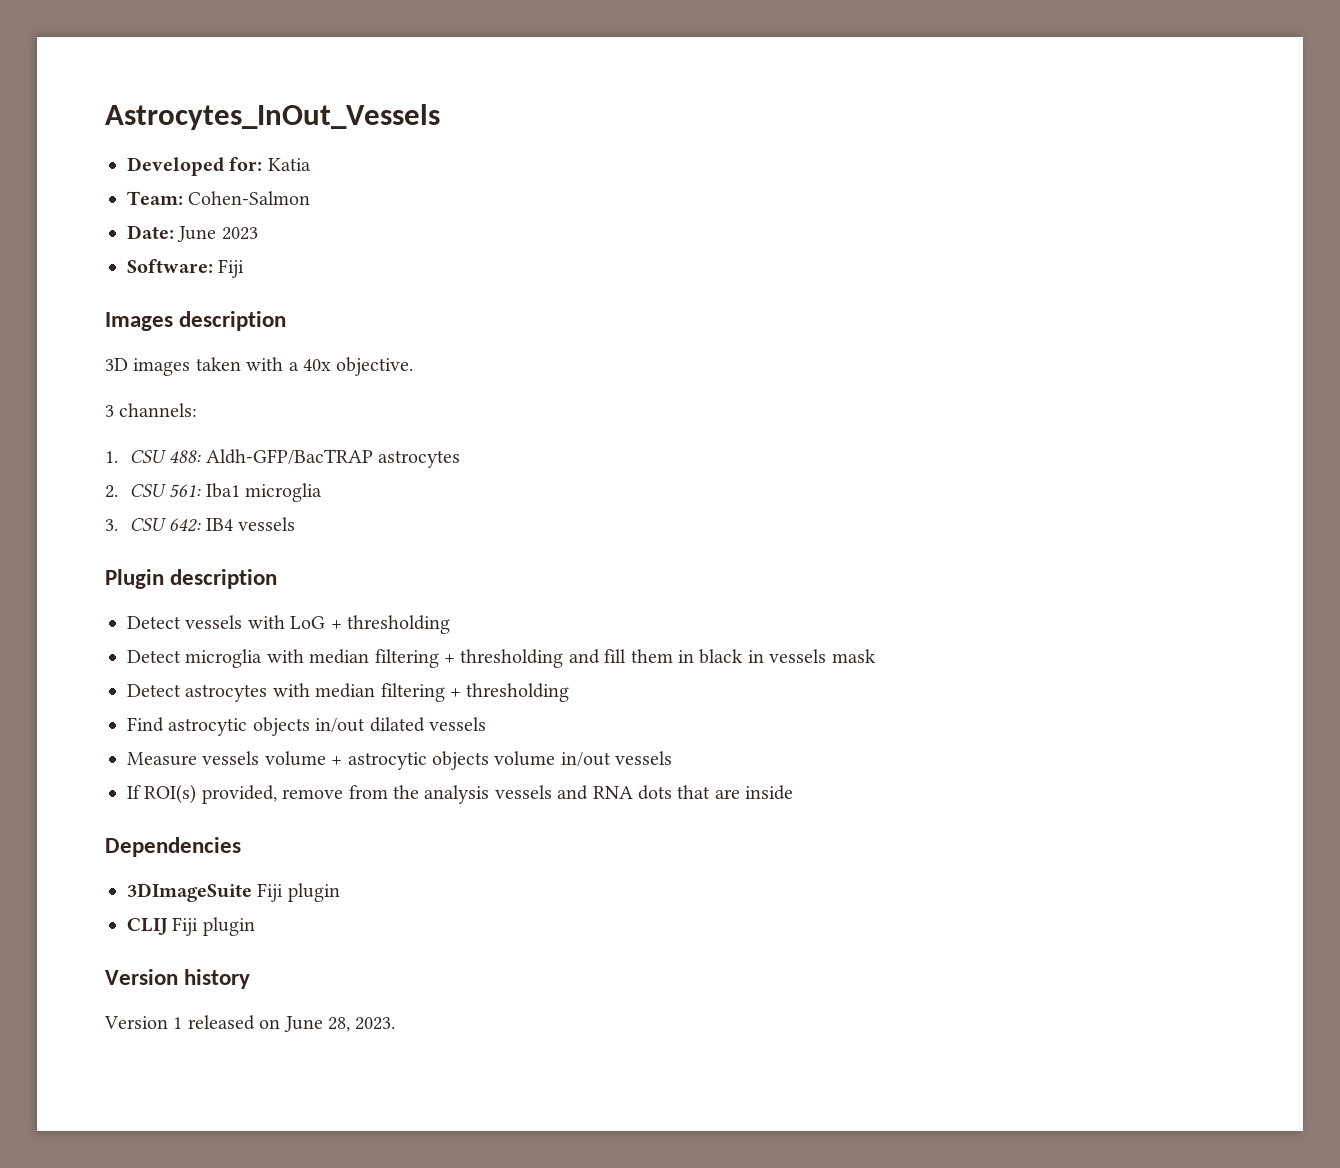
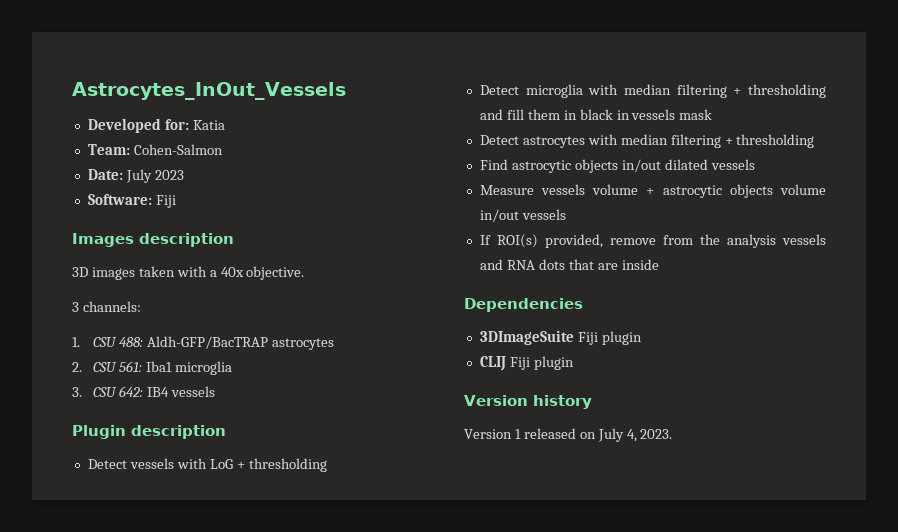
- Date: June 2023
+ Date: July 2023
- Version 1 released on June 28, 2023.
+ Version 1 released on July 4, 2023.

